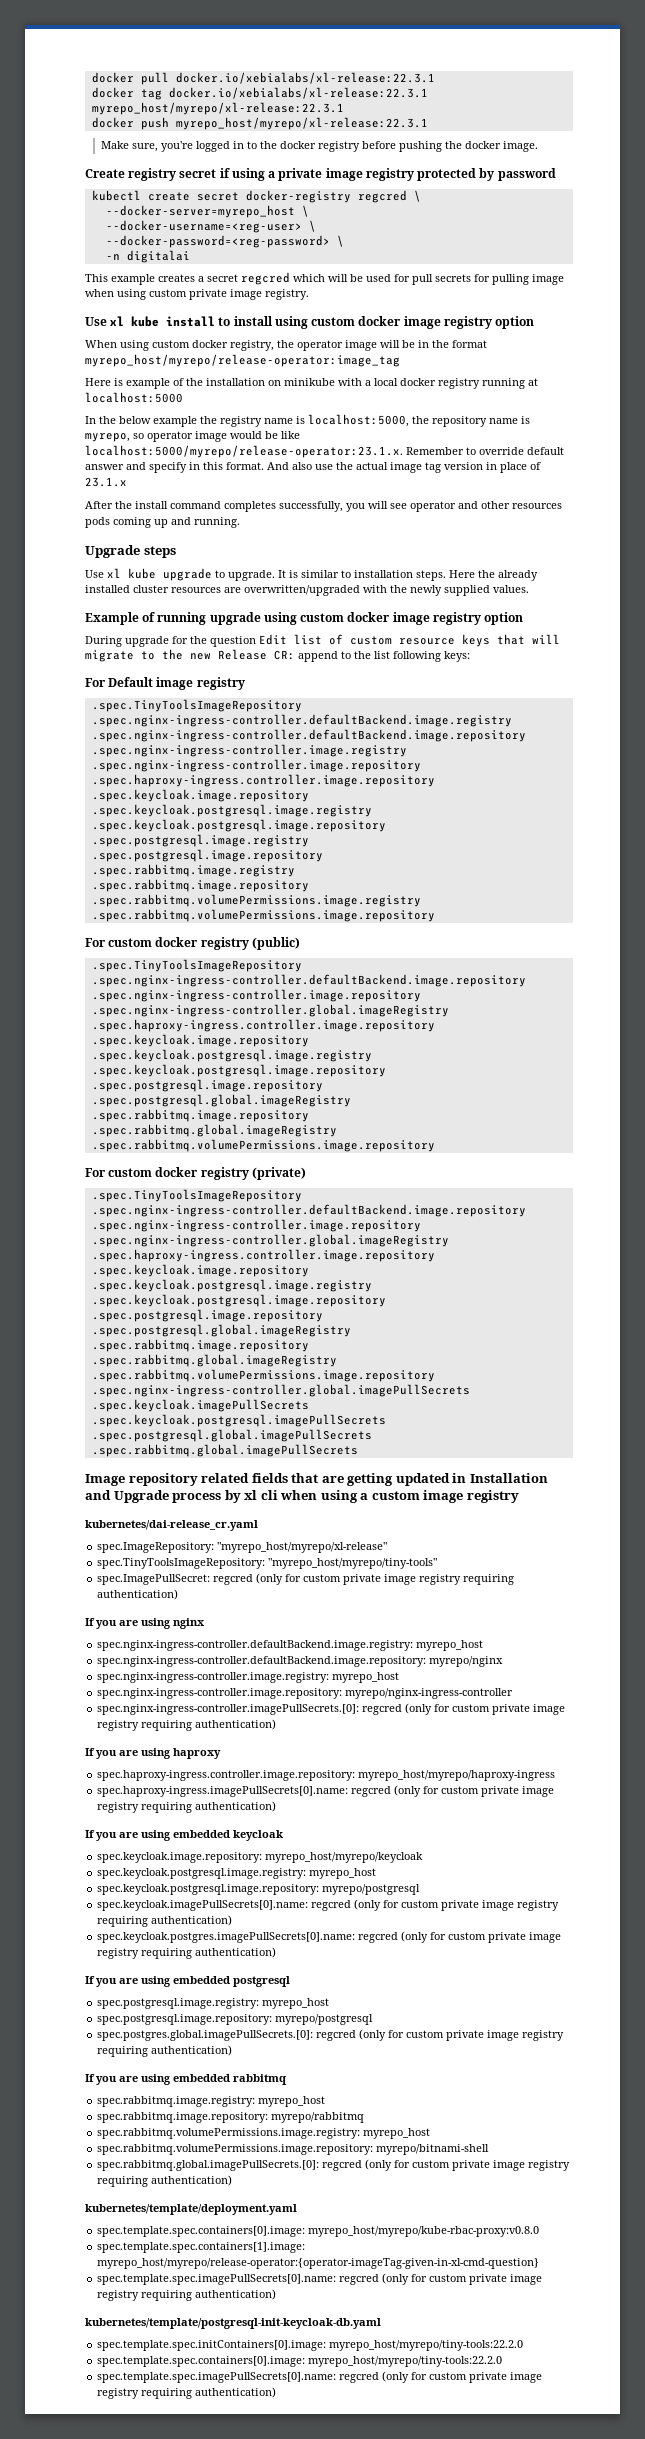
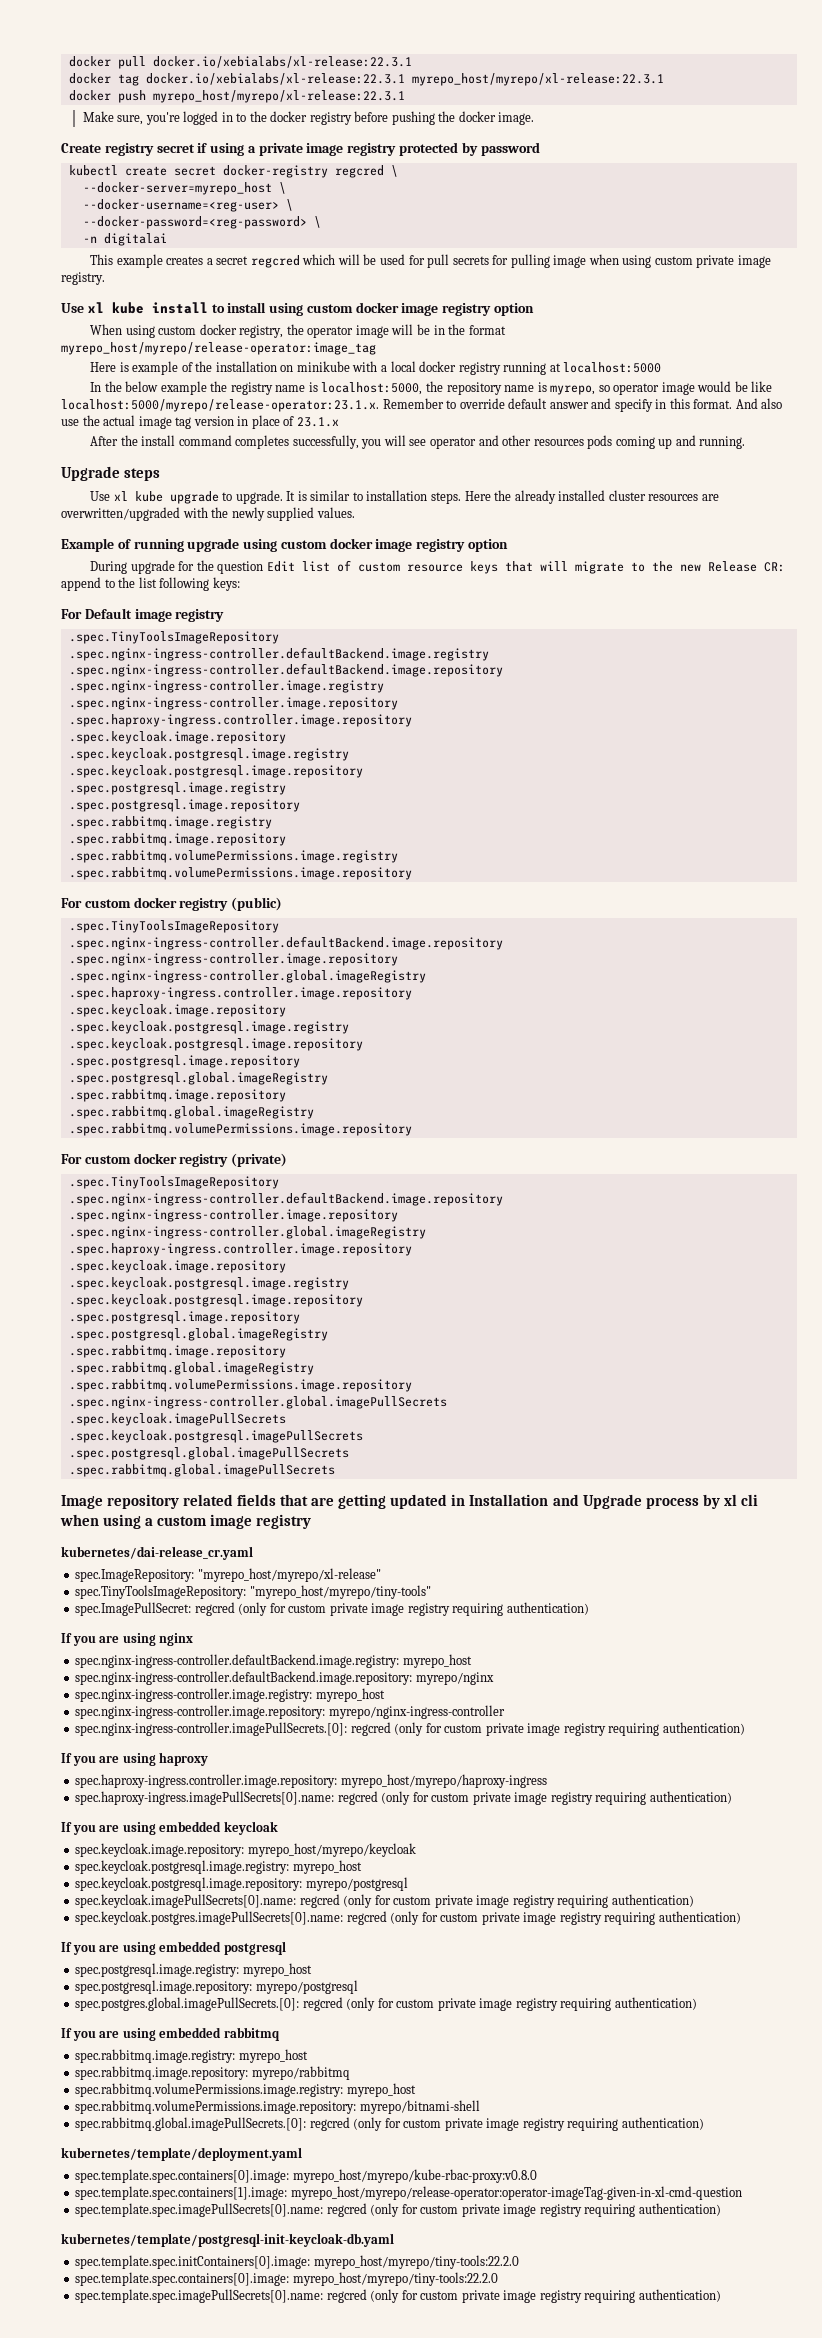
- spec.template.spec.containers[1].image: myrepo_host/myrepo/release-operator:{operator-imageTag-given-in-xl-cmd-question}
+ spec.template.spec.containers[1].image: myrepo_host/myrepo/release-operator:operator-imageTag-given-in-xl-cmd-question

